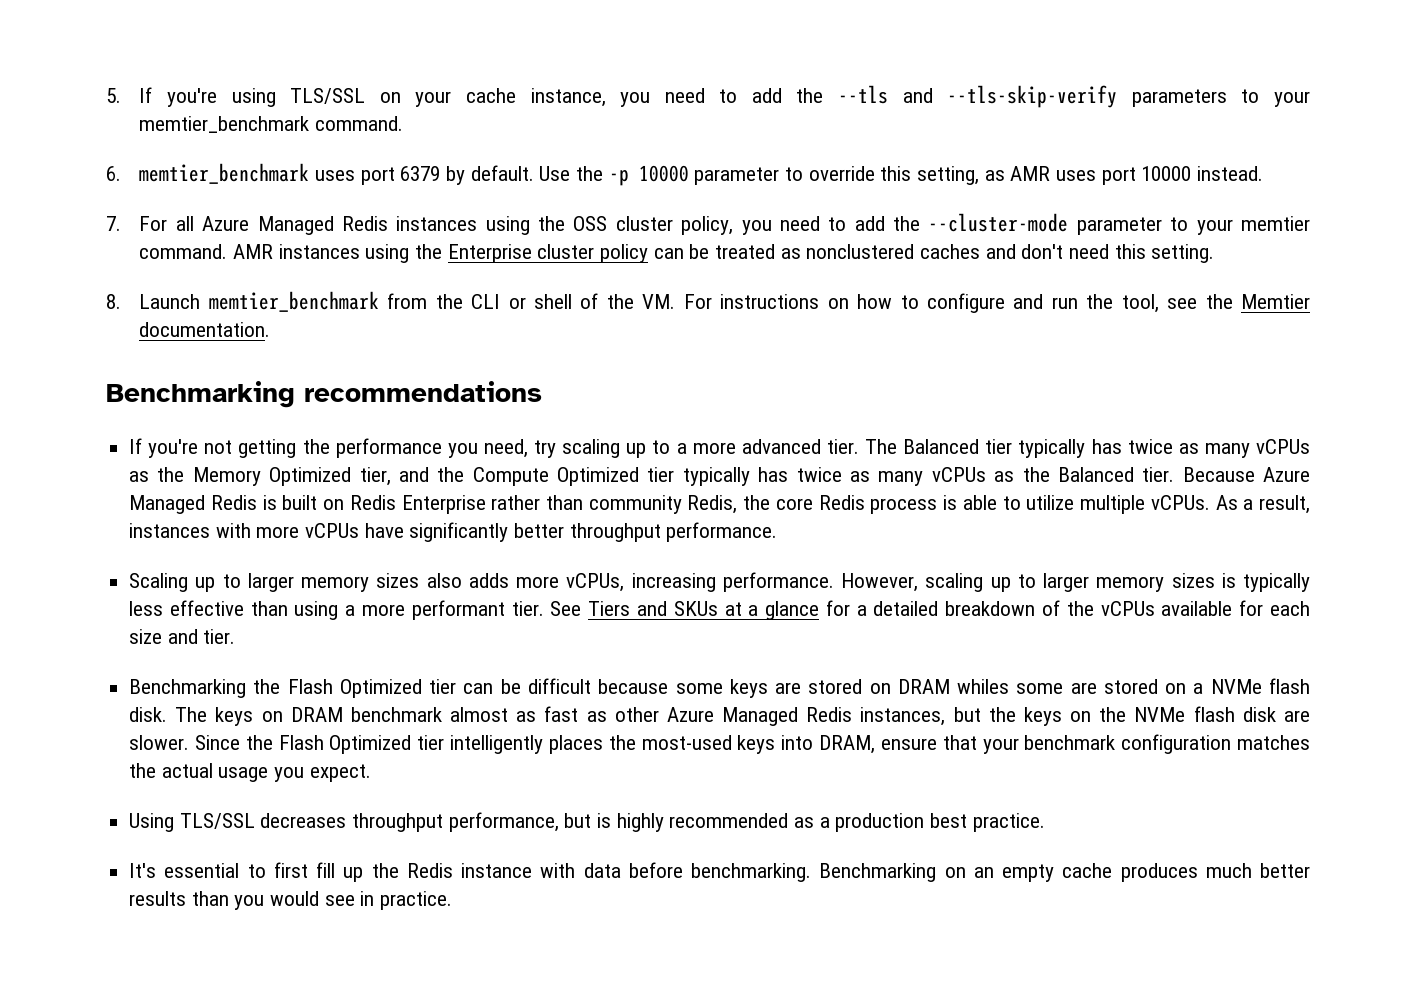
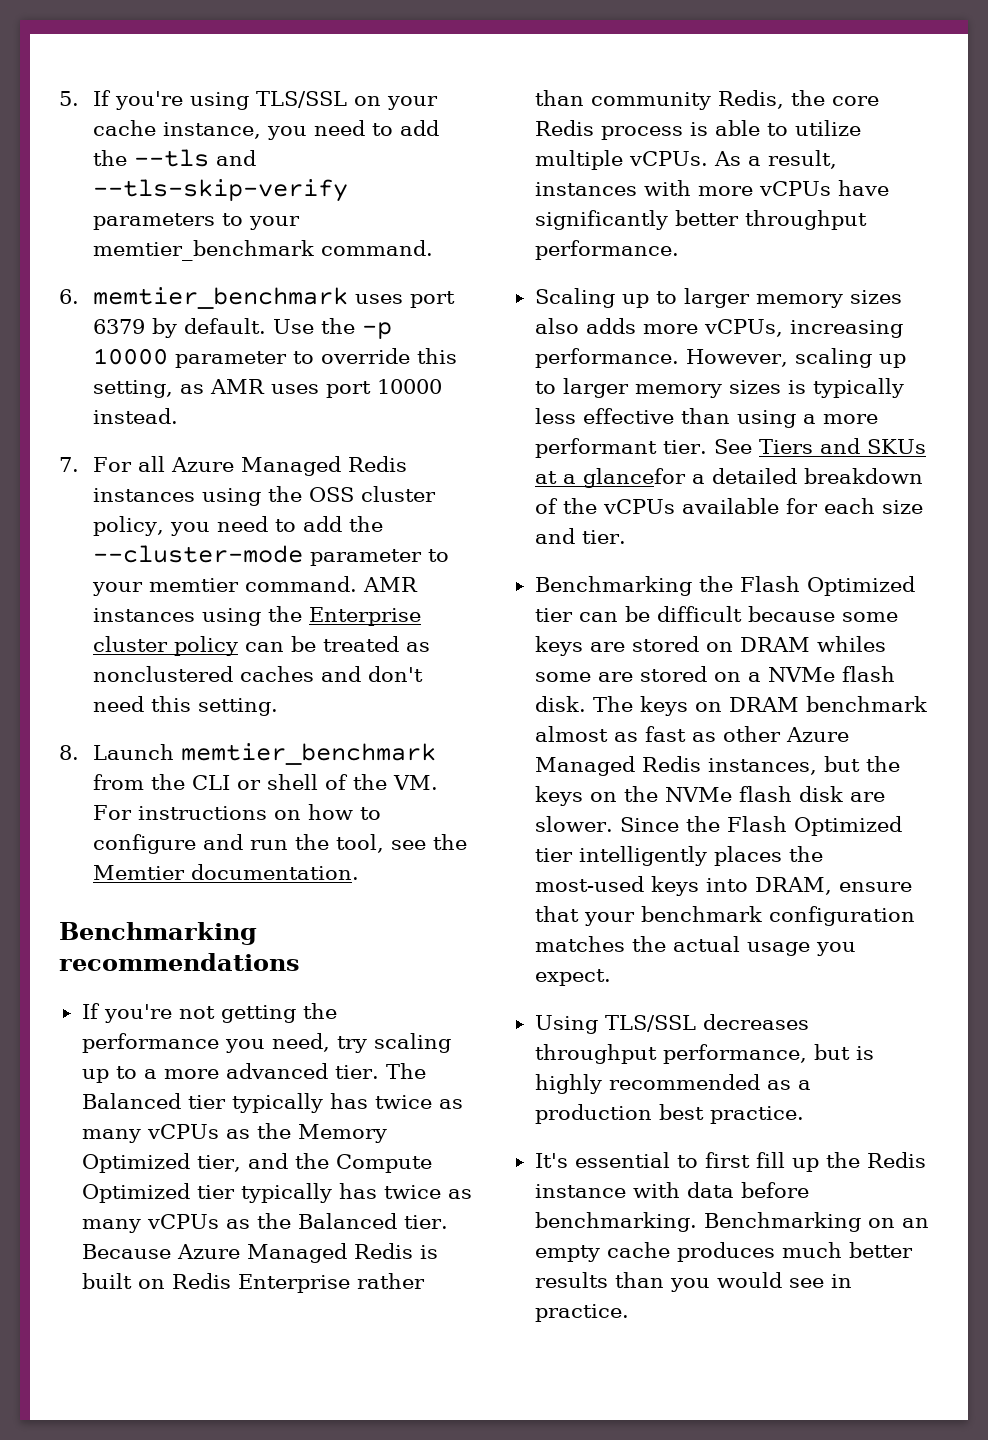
- See Tiers and SKUs at a glance for a detailed breakdown of the vCPUs available for each size and tier.
+ See Tiers and SKUs at a glancefor a detailed breakdown of the vCPUs available for each size and tier.

